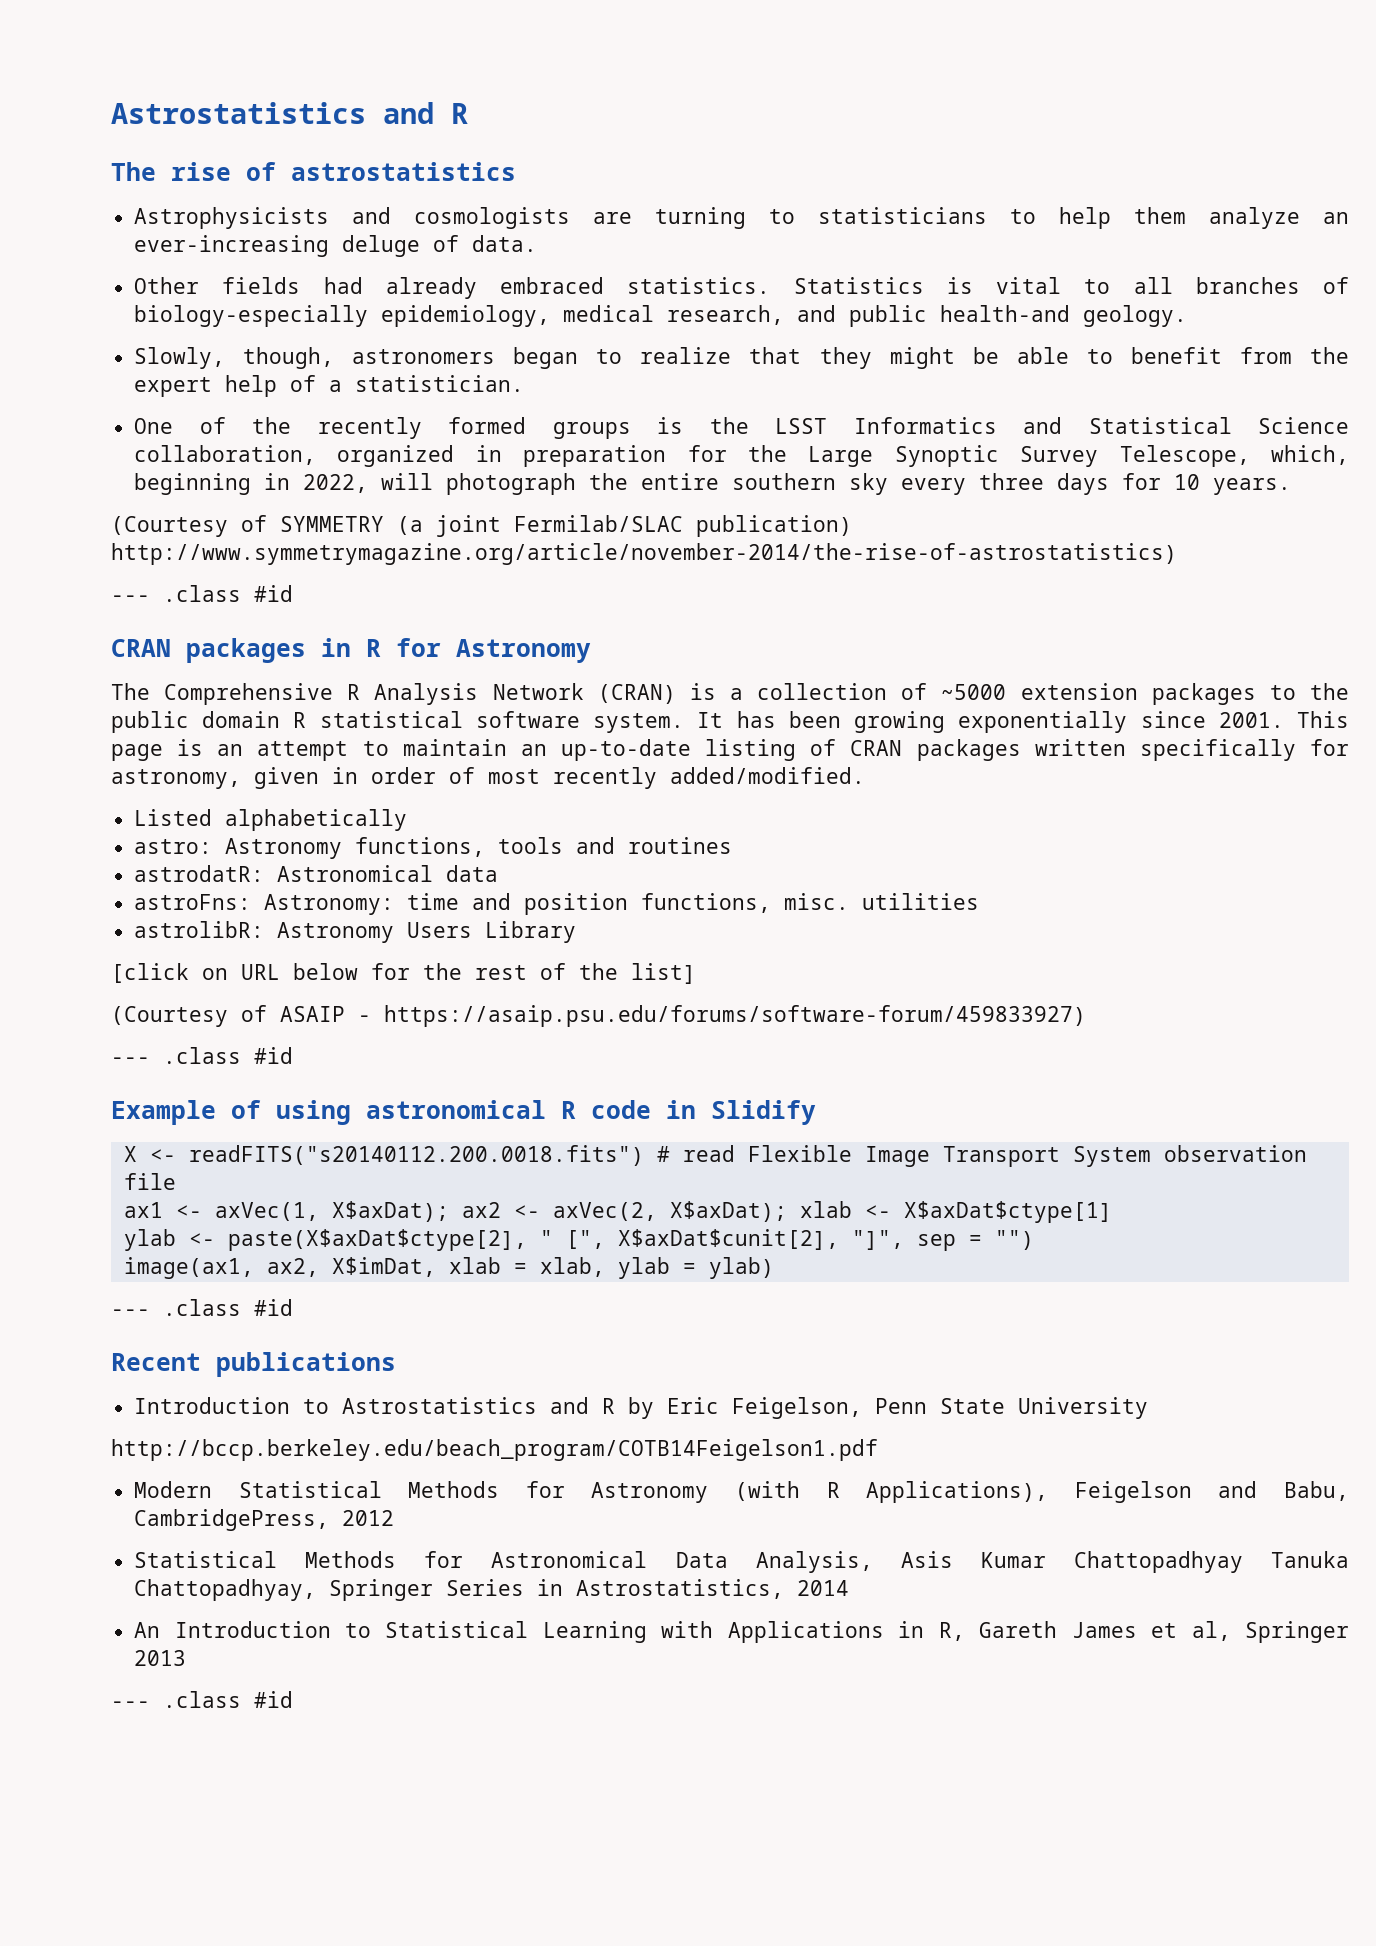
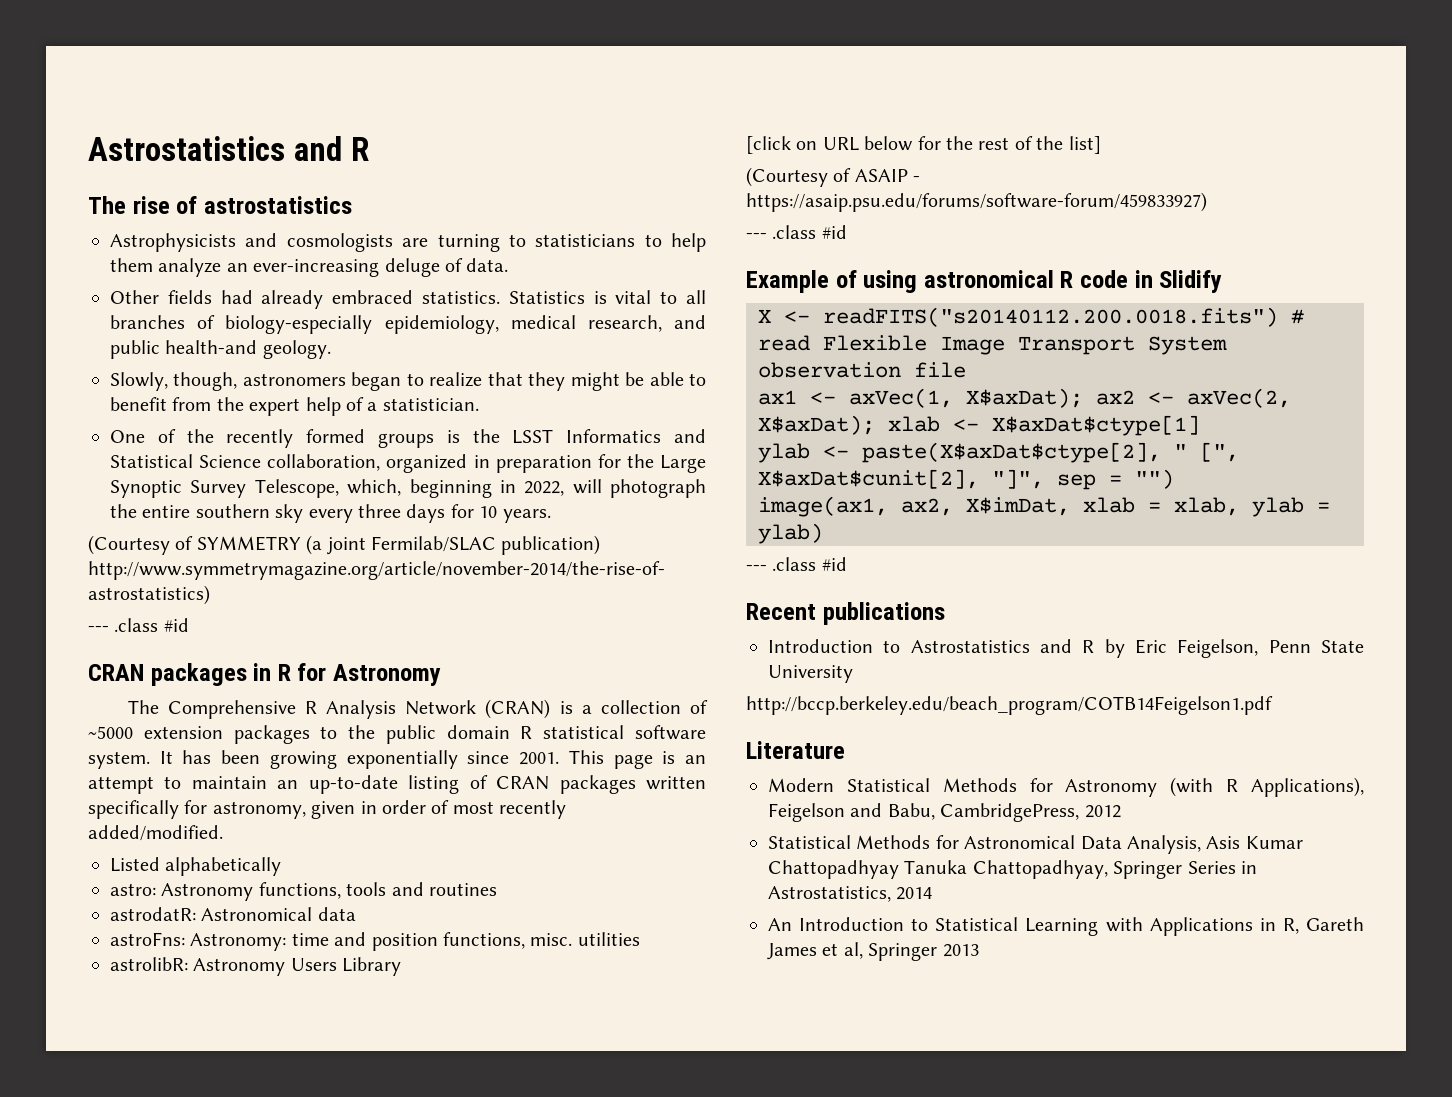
+ Literature
  An Introduction to Statistical Learning with Applications in R, Gareth James et al, Springer 2013
- --- .class #id

